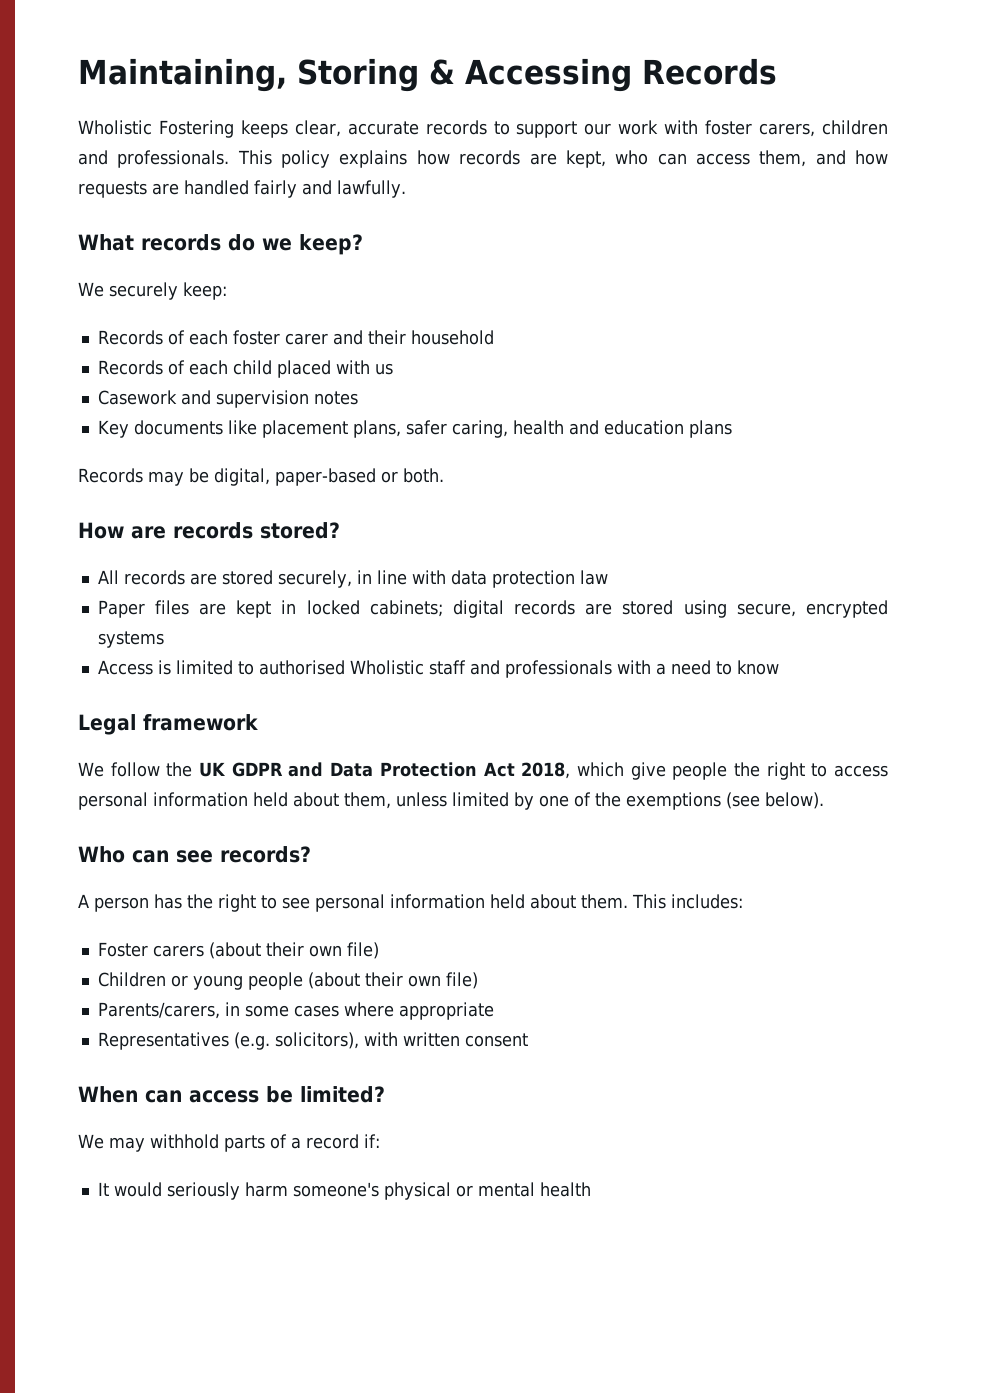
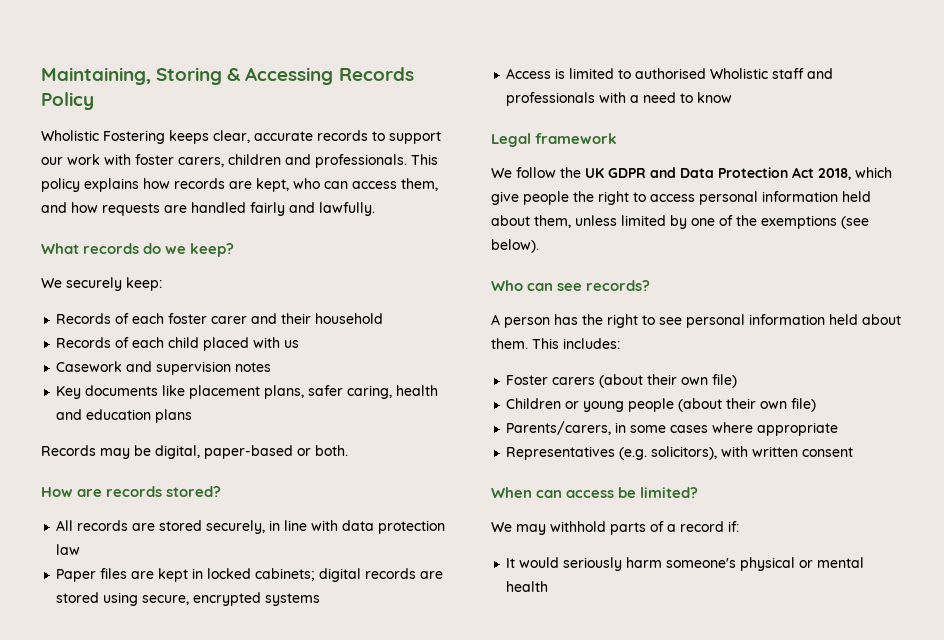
- Maintaining, Storing & Accessing Records
+ Maintaining, Storing & Accessing Records Policy

